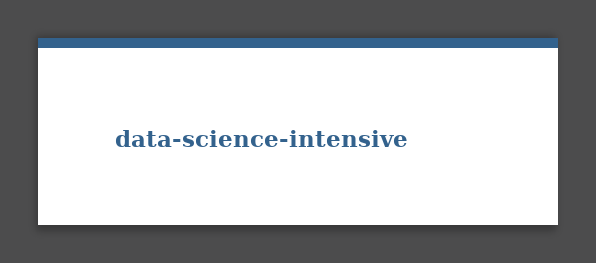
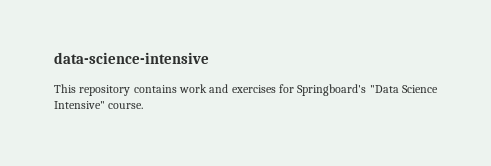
+ This repository contains work and exercises for Springboard's "Data Science Intensive" course.

